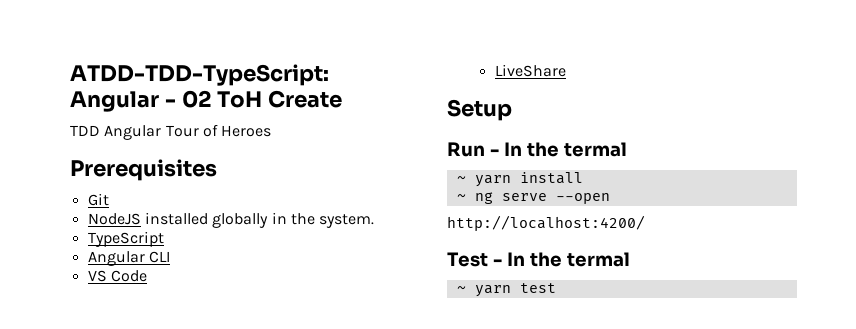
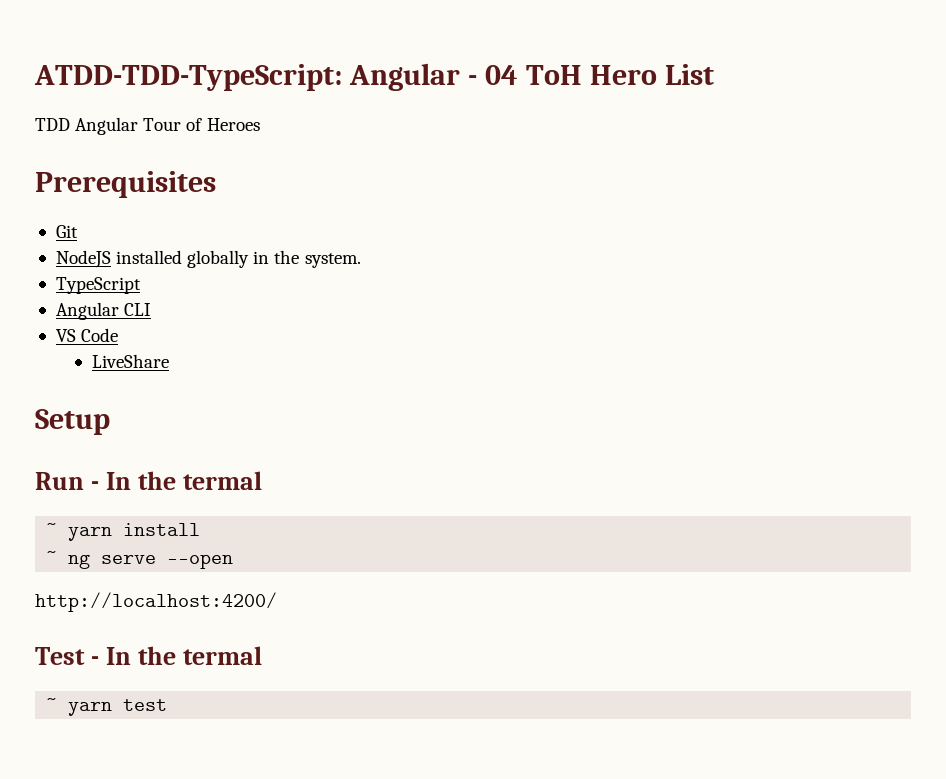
- ATDD-TDD-TypeScript: Angular - 02 ToH Create
+ ATDD-TDD-TypeScript: Angular - 04 ToH Hero List

